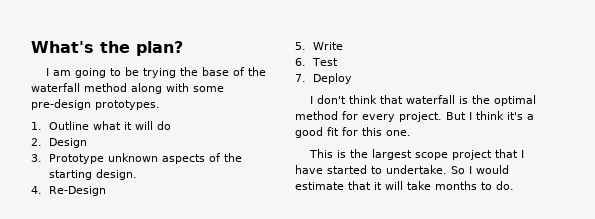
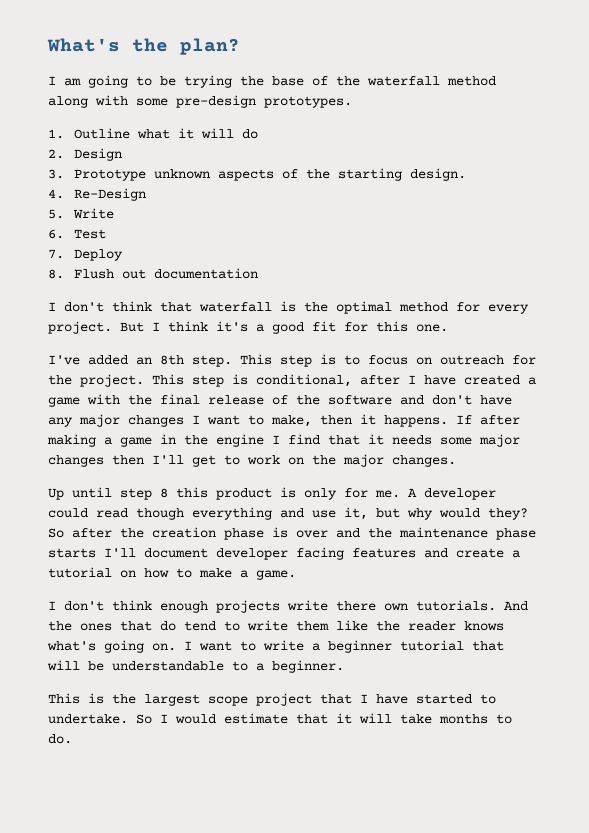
+ 8. Flush out documentation
+ I've added an 8th step. This step is to focus on outreach for the project. This step is conditional, after I have created a game with the final release of the software and don't have any major changes I want to make, then it happens. If after making a game in the engine I find that it needs some major changes then I'll get to work on the major changes.
+ Up until step 8 this product is only for me. A developer could read though everything and use it, but why would they? So after the creation phase is over and the maintenance phase starts I'll document developer facing features and create a tutorial on how to make a game.
+ I don't think enough projects write there own tutorials. And the ones that do tend to write them like the reader knows what's going on. I want to write a beginner tutorial that will be understandable to a beginner.

